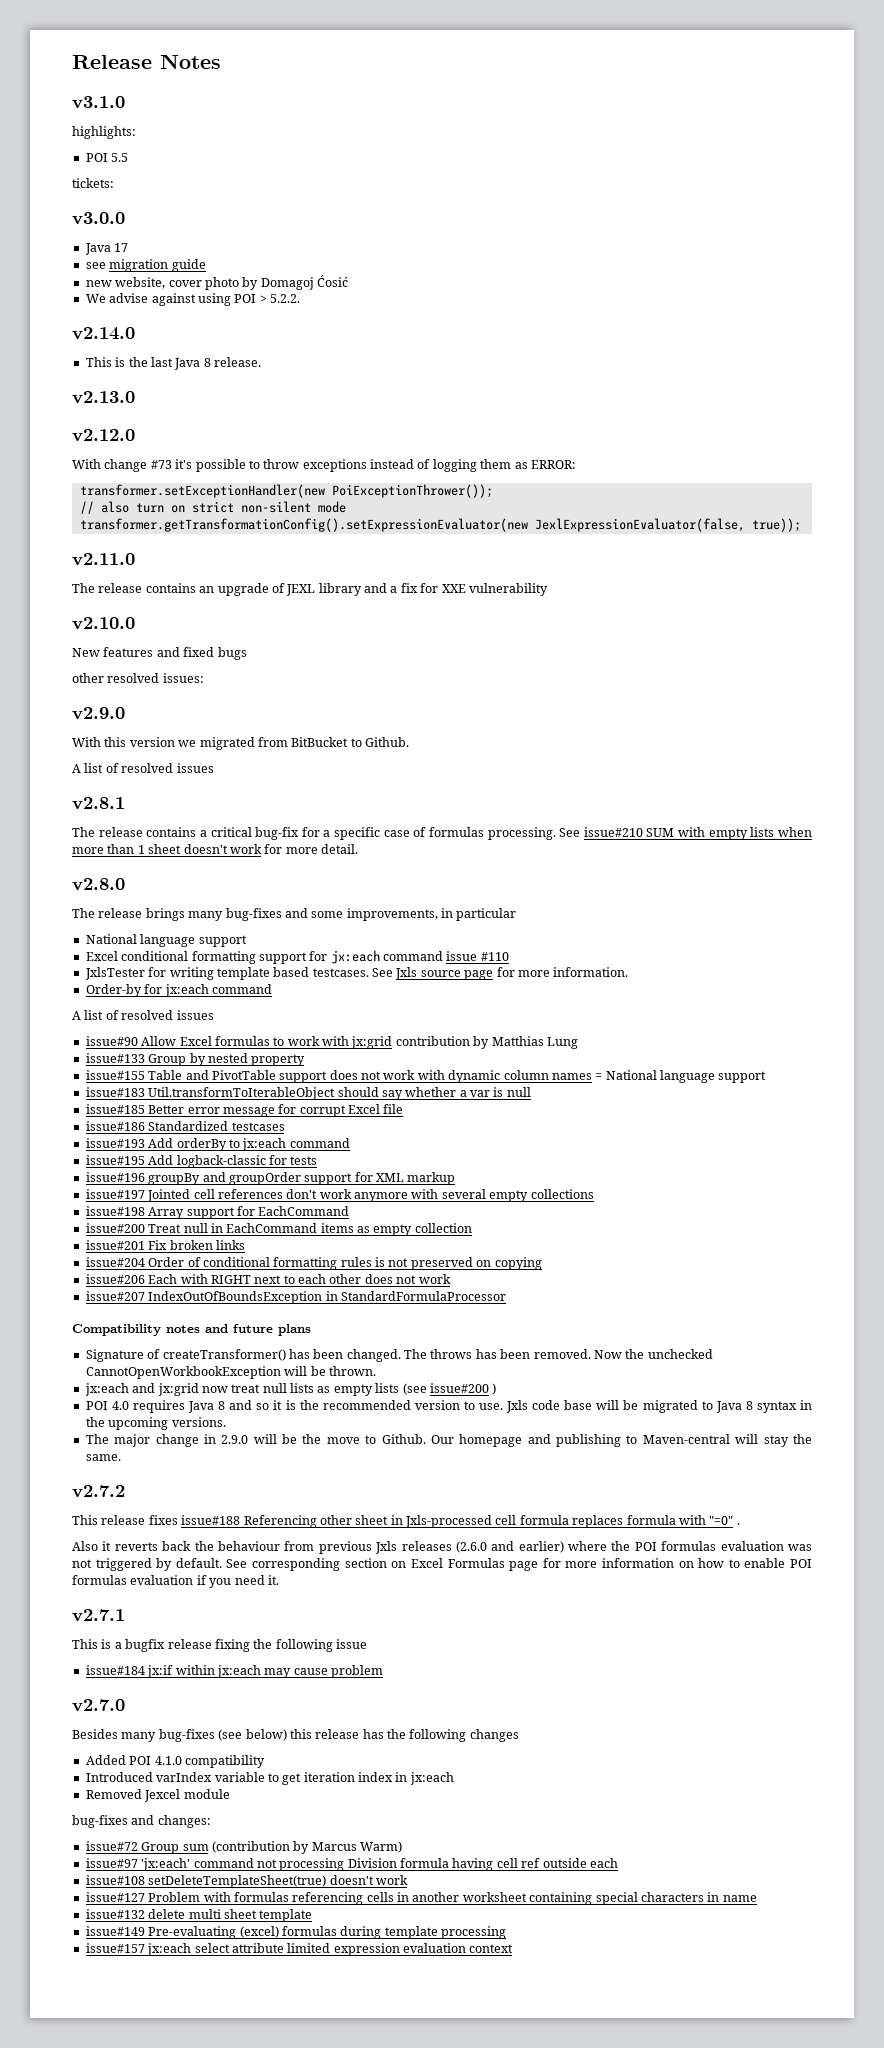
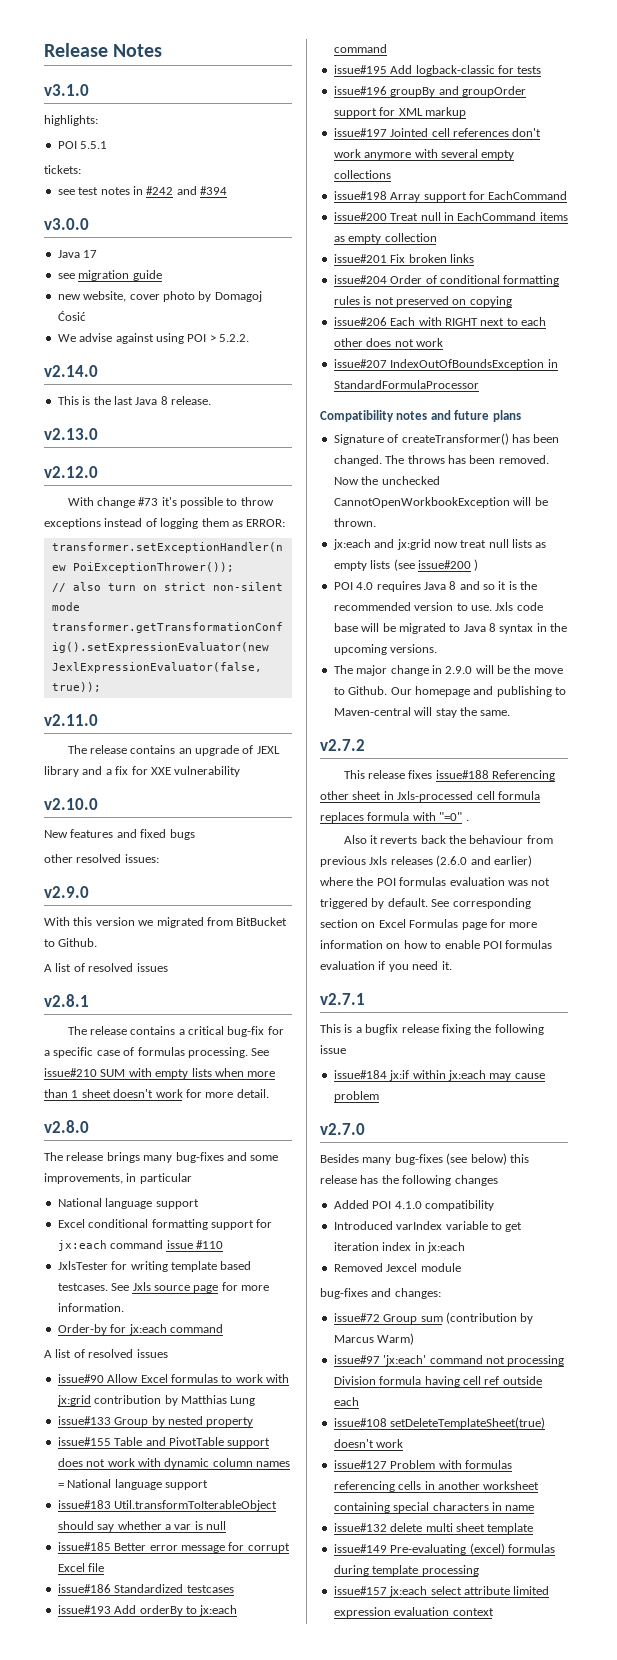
- POI 5.5
+ POI 5.5.1
+ see test notes in #242 and #394

